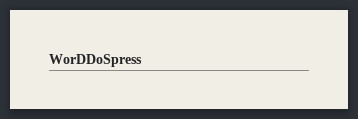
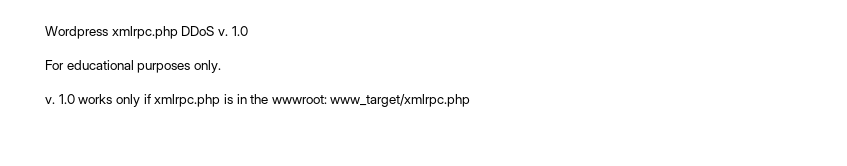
- WorDDoSpress
+ Wordpress xmlrpc.php DDoS v. 1.0
+ For educational purposes only.
+ v. 1.0 works only if xmlrpc.php is in the wwwroot: www_target/xmlrpc.php

